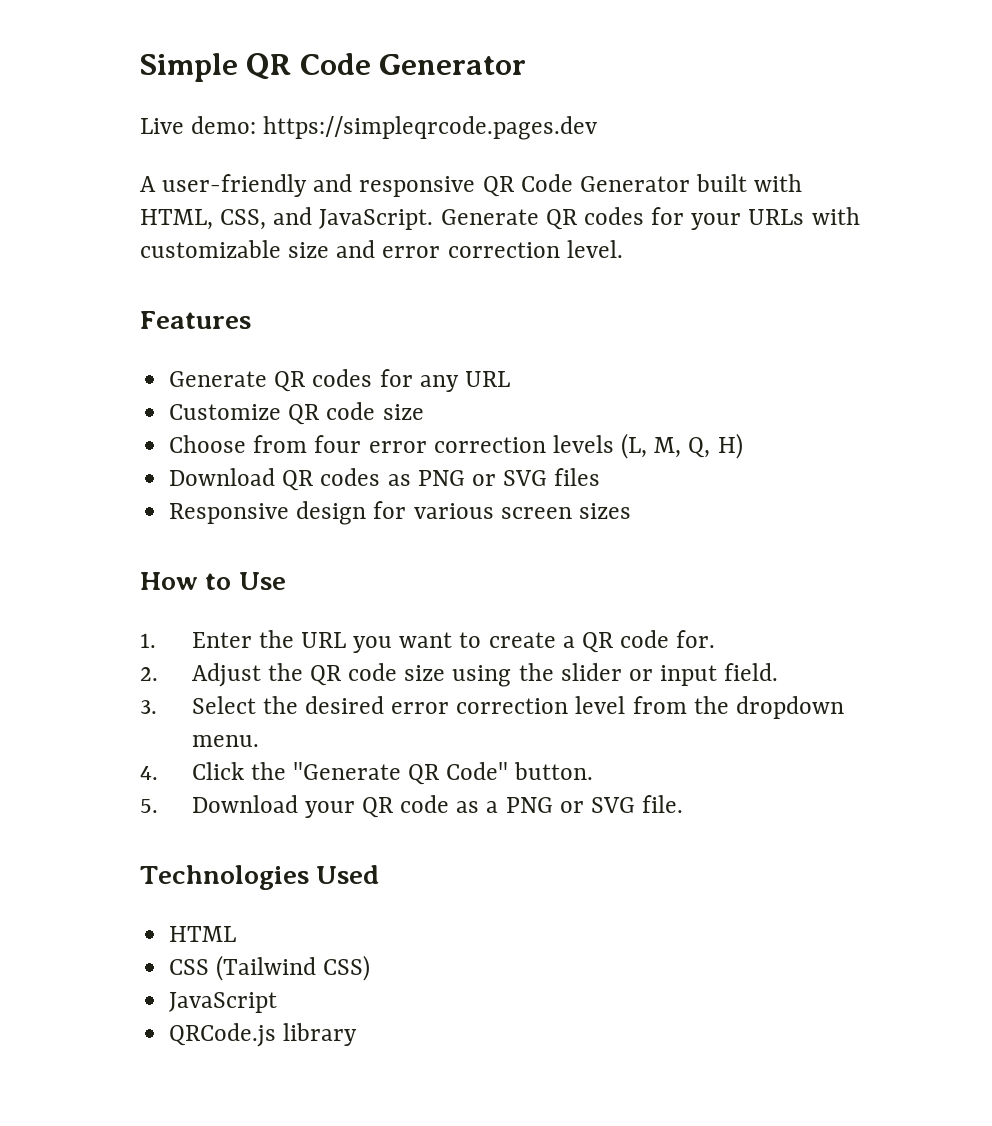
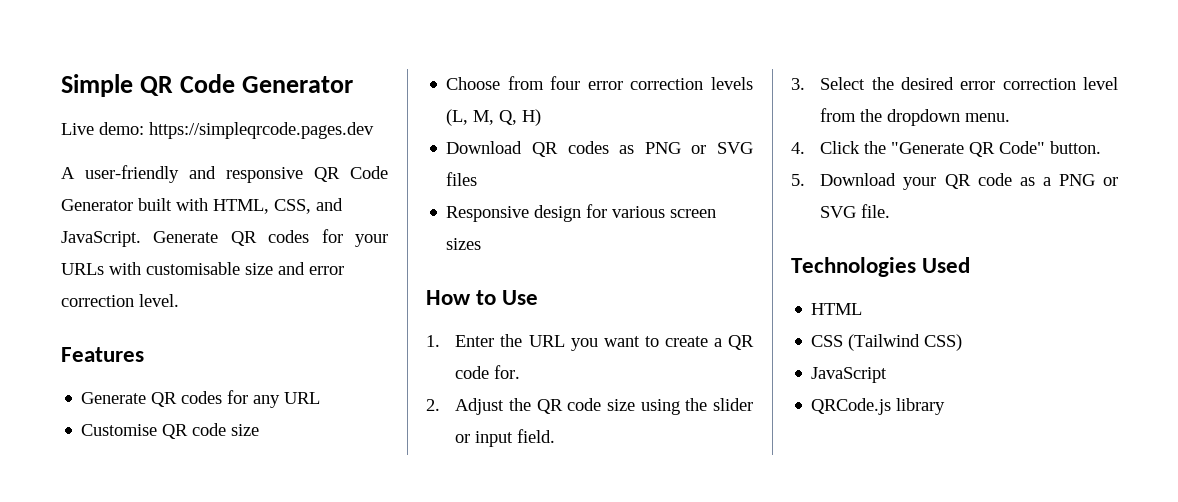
- Generate QR codes for your URLs with customizable size and error correction level.
+ Generate QR codes for your URLs with customisable size and error correction level.
- Customize QR code size
+ Customise QR code size

